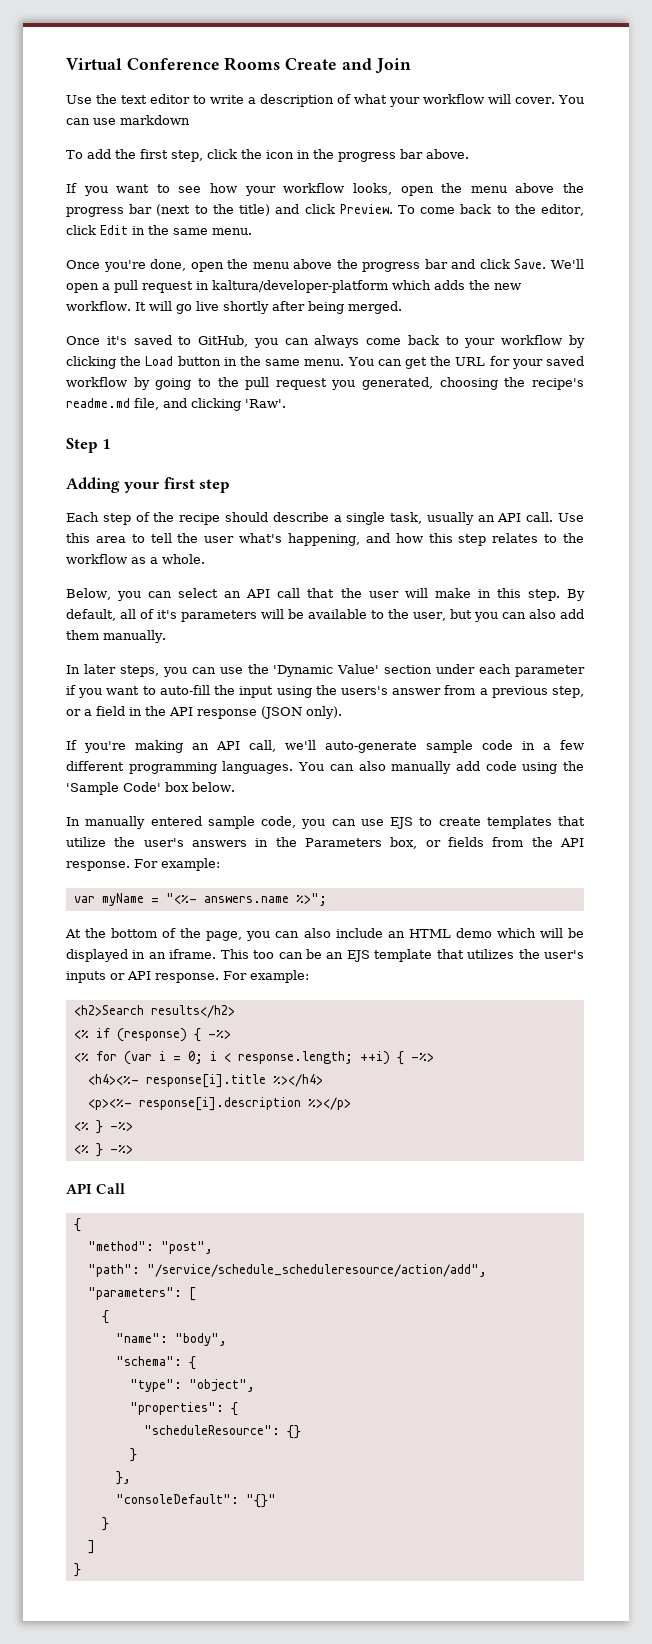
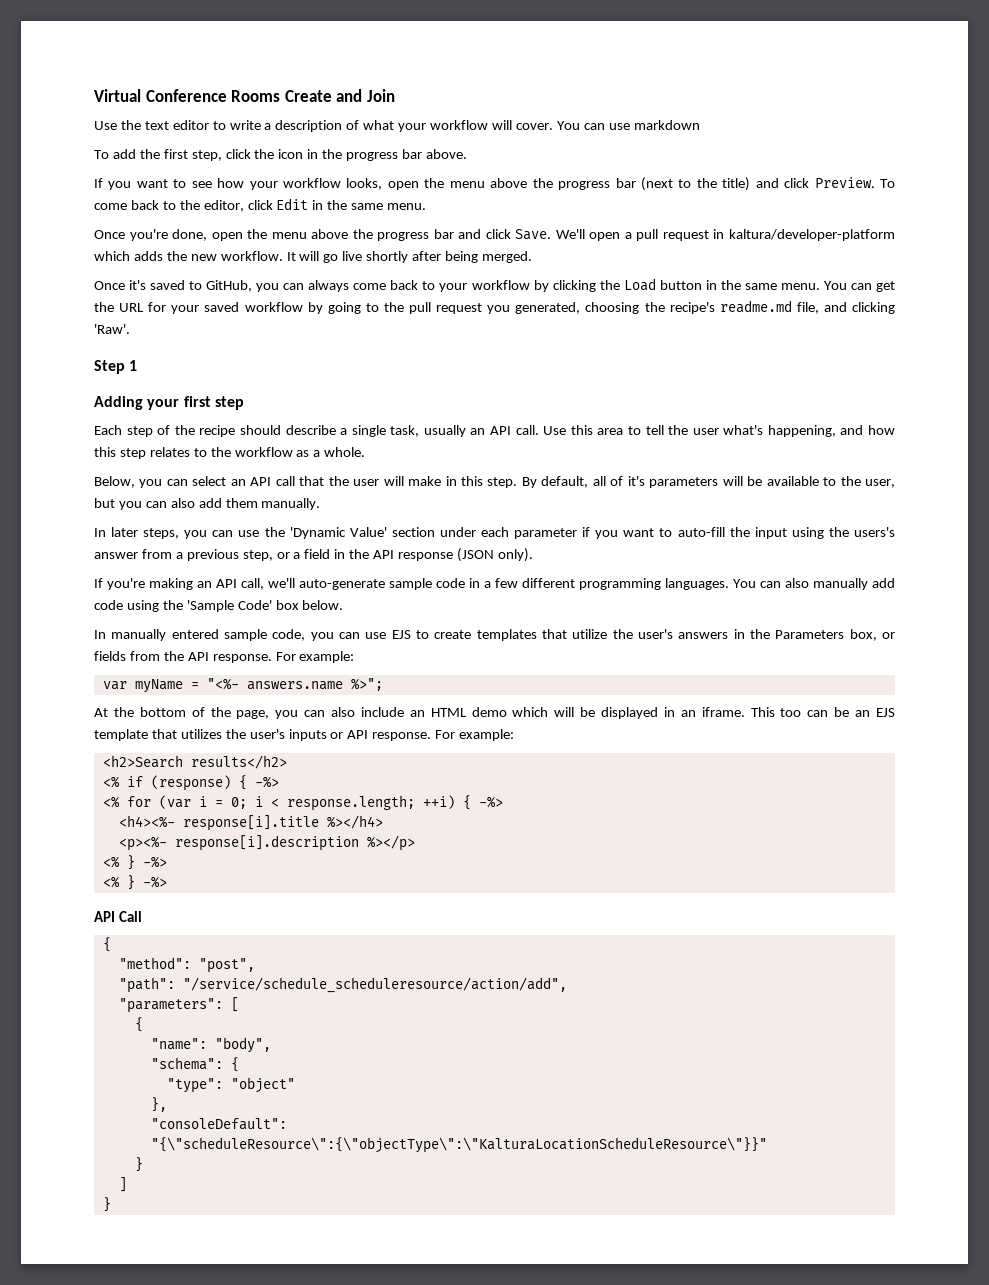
- "type": "object",
- "properties": {
- "scheduleResource": {}
- }
+ "type": "object"
- "consoleDefault": "{}"
+ "consoleDefault": "{\"scheduleResource\":{\"objectType\":\"KalturaLocationScheduleResource\"}}"

